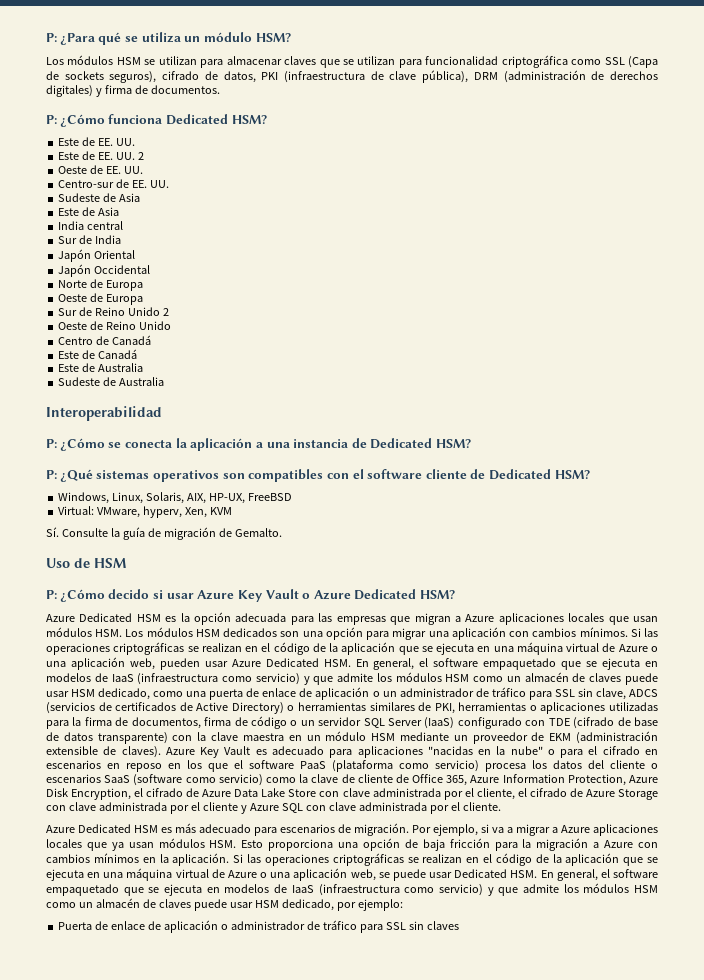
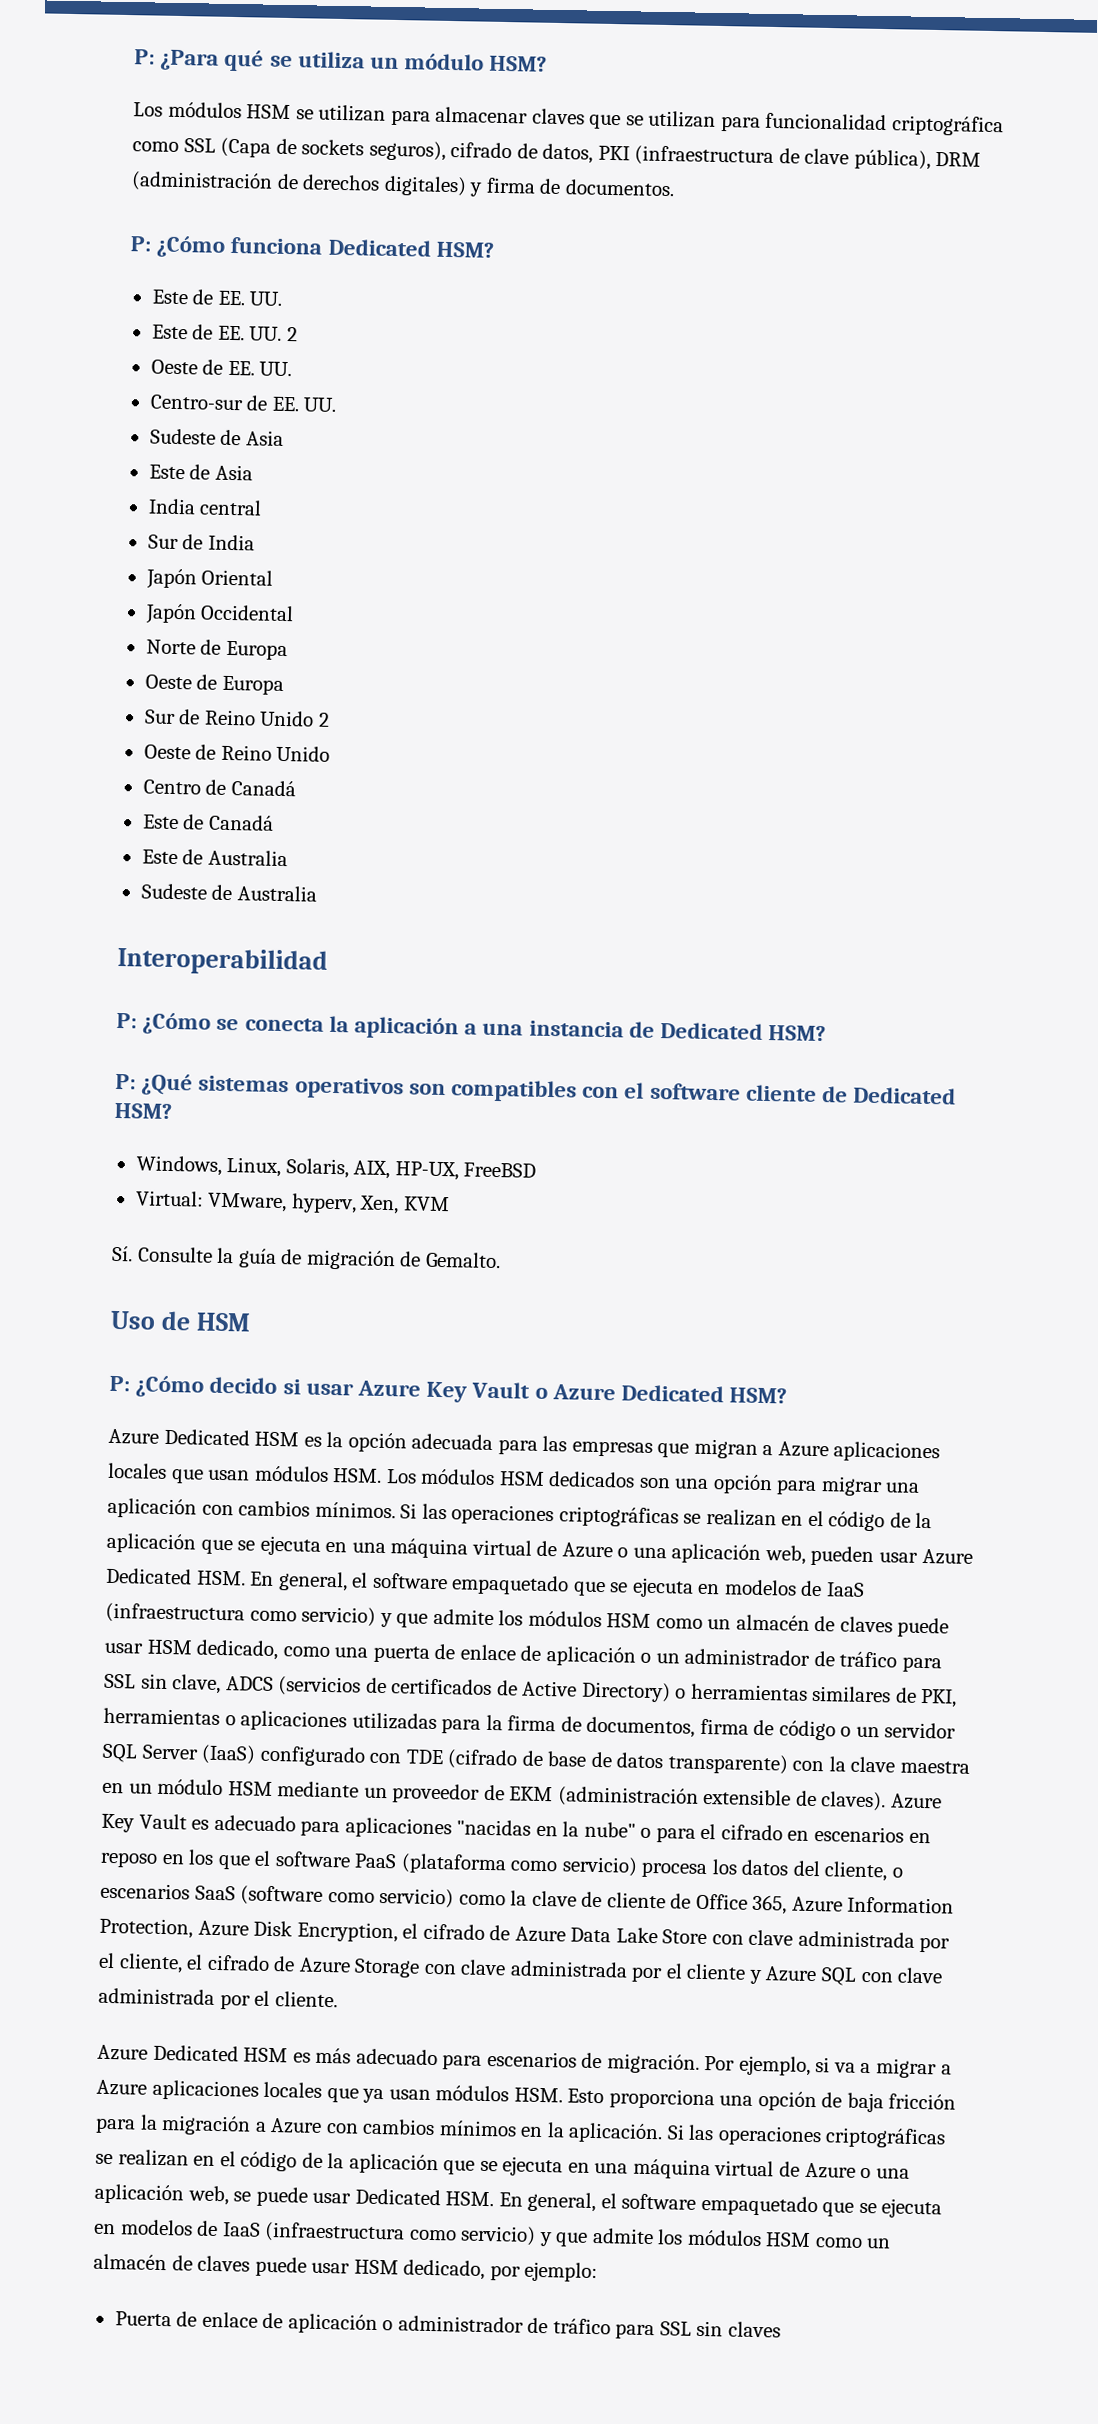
- Azure Key Vault es adecuado para aplicaciones "nacidas en la nube" o para el cifrado en escenarios en reposo en los que el software PaaS (plataforma como servicio) procesa los datos del cliente o escenarios SaaS (software como servicio) como la clave de cliente de Office 365, Azure Information Protection, Azure Disk Encryption, el cifrado de Azure Data Lake Store con clave administrada por el cliente, el cifrado de Azure Storage con clave administrada por el cliente y Azure SQL con clave administrada por el cliente.
+ Azure Key Vault es adecuado para aplicaciones "nacidas en la nube" o para el cifrado en escenarios en reposo en los que el software PaaS (plataforma como servicio) procesa los datos del cliente, o escenarios SaaS (software como servicio) como la clave de cliente de Office 365, Azure Information Protection, Azure Disk Encryption, el cifrado de Azure Data Lake Store con clave administrada por el cliente, el cifrado de Azure Storage con clave administrada por el cliente y Azure SQL con clave administrada por el cliente.

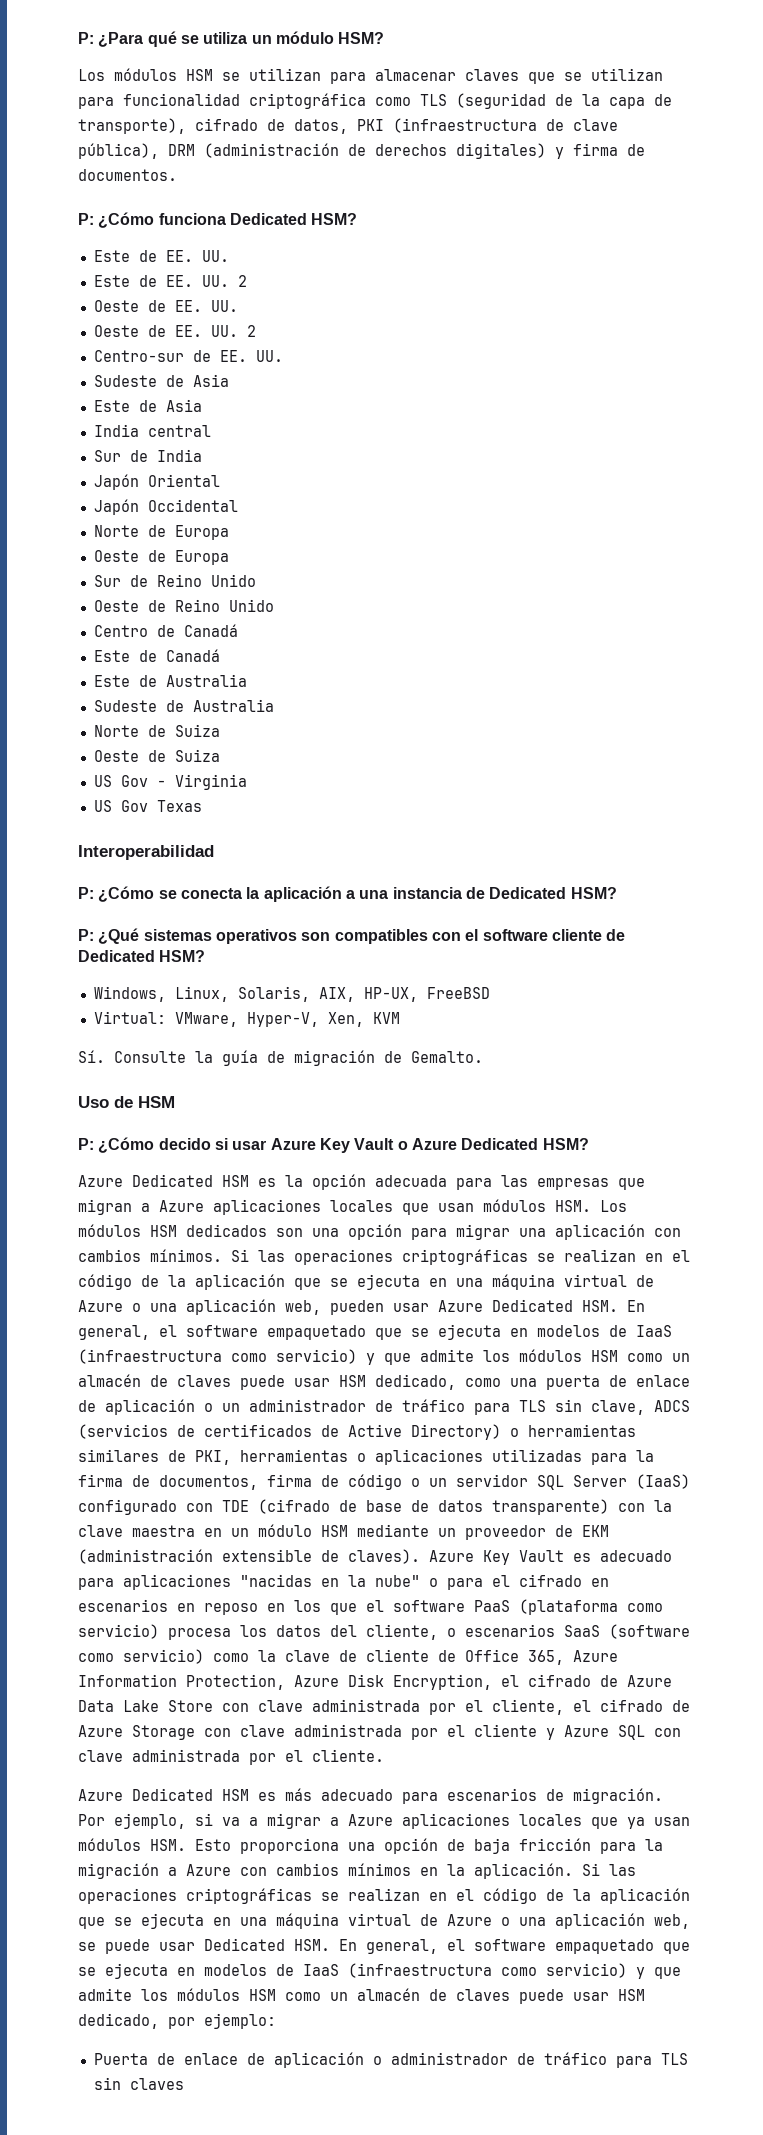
- Los módulos HSM se utilizan para almacenar claves que se utilizan para funcionalidad criptográfica como SSL (Capa de sockets seguros), cifrado de datos, PKI (infraestructura de clave pública), DRM (administración de derechos digitales) y firma de documentos.
+ Los módulos HSM se utilizan para almacenar claves que se utilizan para funcionalidad criptográfica como TLS (seguridad de la capa de transporte), cifrado de datos, PKI (infraestructura de clave pública), DRM (administración de derechos digitales) y firma de documentos.
+ Oeste de EE. UU. 2
- Sur de Reino Unido 2
+ Sur de Reino Unido
+ Norte de Suiza
+ Oeste de Suiza
+ US Gov - Virginia
+ US Gov Texas
- Virtual: VMware, hyperv, Xen, KVM
+ Virtual: VMware, Hyper-V, Xen, KVM
- Si las operaciones criptográficas se realizan en el código de la aplicación que se ejecuta en una máquina virtual de Azure o una aplicación web, pueden usar Azure Dedicated HSM. En general, el software empaquetado que se ejecuta en modelos de IaaS (infraestructura como servicio) y que admite los módulos HSM como un almacén de claves puede usar HSM dedicado, como una puerta de enlace de aplicación o un administrador de tráfico para SSL sin clave, ADCS (servicios de certificados de Active Directory) o herramientas similares de PKI, herramientas o aplicaciones utilizadas para la firma de documentos, firma de código o un servidor SQL Server (IaaS) configurado con TDE (cifrado de base de datos transparente) con la clave maestra en un módulo HSM mediante un proveedor de EKM (administración extensible de claves).
+ Si las operaciones criptográficas se realizan en el código de la aplicación que se ejecuta en una máquina virtual de Azure o una aplicación web, pueden usar Azure Dedicated HSM. En general, el software empaquetado que se ejecuta en modelos de IaaS (infraestructura como servicio) y que admite los módulos HSM como un almacén de claves puede usar HSM dedicado, como una puerta de enlace de aplicación o un administrador de tráfico para TLS sin clave, ADCS (servicios de certificados de Active Directory) o herramientas similares de PKI, herramientas o aplicaciones utilizadas para la firma de documentos, firma de código o un servidor SQL Server (IaaS) configurado con TDE (cifrado de base de datos transparente) con la clave maestra en un módulo HSM mediante un proveedor de EKM (administración extensible de claves).
- Puerta de enlace de aplicación o administrador de tráfico para SSL sin claves
+ Puerta de enlace de aplicación o administrador de tráfico para TLS sin claves

